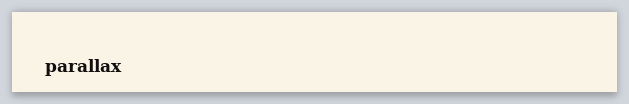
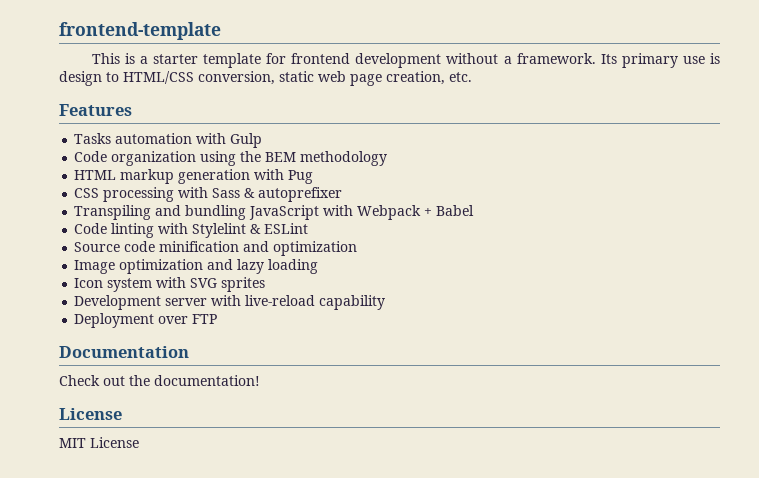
- parallax
+ frontend-template
+ This is a starter template for frontend development without a framework. Its primary use is design to HTML/CSS conversion, static web page creation, etc.
+ Features
+ Tasks automation with Gulp
+ Code organization using the BEM methodology
+ HTML markup generation with Pug
+ CSS processing with Sass & autoprefixer
+ Transpiling and bundling JavaScript with Webpack + Babel
+ Code linting with Stylelint & ESLint
+ Source code minification and optimization
+ Image optimization and lazy loading
+ Icon system with SVG sprites
+ Development server with live-reload capability
+ Deployment over FTP
+ Documentation
+ Check out the documentation!
+ License
+ MIT License

